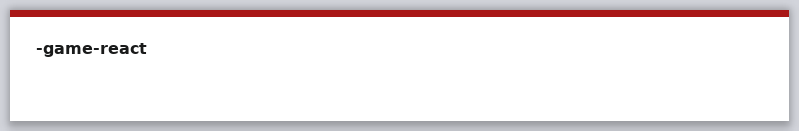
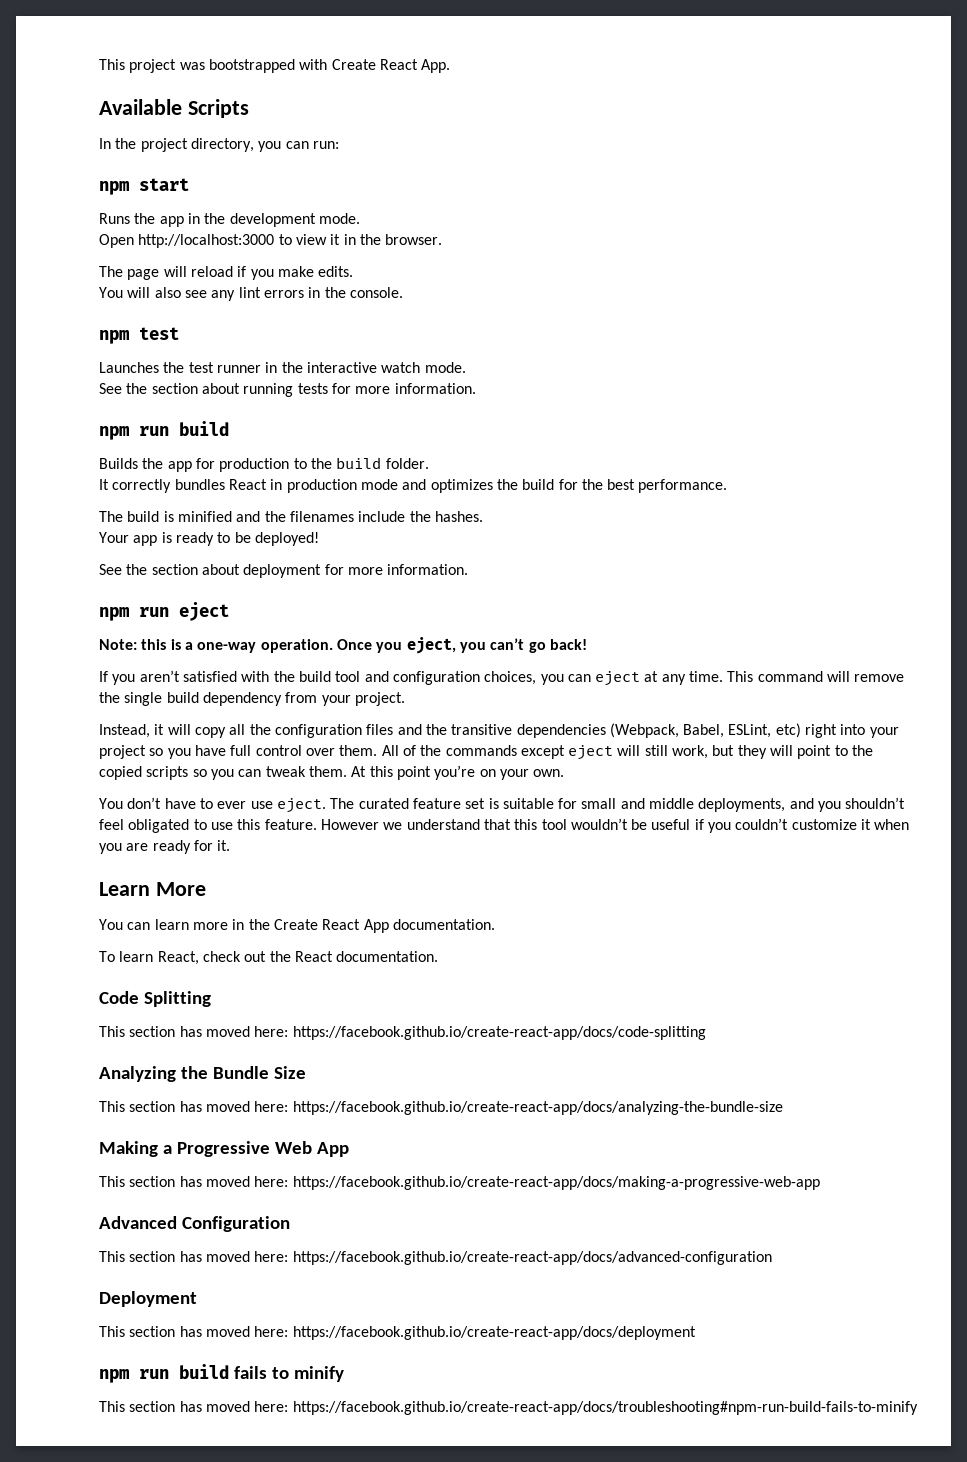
- -game-react
+ This project was bootstrapped with Create React App.
+ Available Scripts
+ In the project directory, you can run:
+ npm start
+ Runs the app in the development mode.
+ Open http://localhost:3000 to view it in the browser.
+ The page will reload if you make edits.
+ You will also see any lint errors in the console.
+ npm test
+ Launches the test runner in the interactive watch mode.
+ See the section about running tests for more information.
+ npm run build
+ Builds the app for production to the build folder.
+ It correctly bundles React in production mode and optimizes the build for the best performance.
+ The build is minified and the filenames include the hashes.
+ Your app is ready to be deployed!
+ See the section about deployment for more information.
+ npm run eject
+ Note: this is a one-way operation. Once you eject, you can’t go back!
+ If you aren’t satisfied with the build tool and configuration choices, you can eject at any time. This command will remove the single build dependency from your project.
+ Instead, it will copy all the configuration files and the transitive dependencies (Webpack, Babel, ESLint, etc) right into your project so you have full control over them. All of the commands except eject will still work, but they will point to the copied scripts so you can tweak them. At this point you’re on your own.
+ You don’t have to ever use eject. The curated feature set is suitable for small and middle deployments, and you shouldn’t feel obligated to use this feature. However we understand that this tool wouldn’t be useful if you couldn’t customize it when you are ready for it.
+ Learn More
+ You can learn more in the Create React App documentation.
+ To learn React, check out the React documentation.
+ Code Splitting
+ This section has moved here: https://facebook.github.io/create-react-app/docs/code-splitting
+ Analyzing the Bundle Size
+ This section has moved here: https://facebook.github.io/create-react-app/docs/analyzing-the-bundle-size
+ Making a Progressive Web App
+ This section has moved here: https://facebook.github.io/create-react-app/docs/making-a-progressive-web-app
+ Advanced Configuration
+ This section has moved here: https://facebook.github.io/create-react-app/docs/advanced-configuration
+ Deployment
+ This section has moved here: https://facebook.github.io/create-react-app/docs/deployment
+ npm run build fails to minify
+ This section has moved here: https://facebook.github.io/create-react-app/docs/troubleshooting#npm-run-build-fails-to-minify

